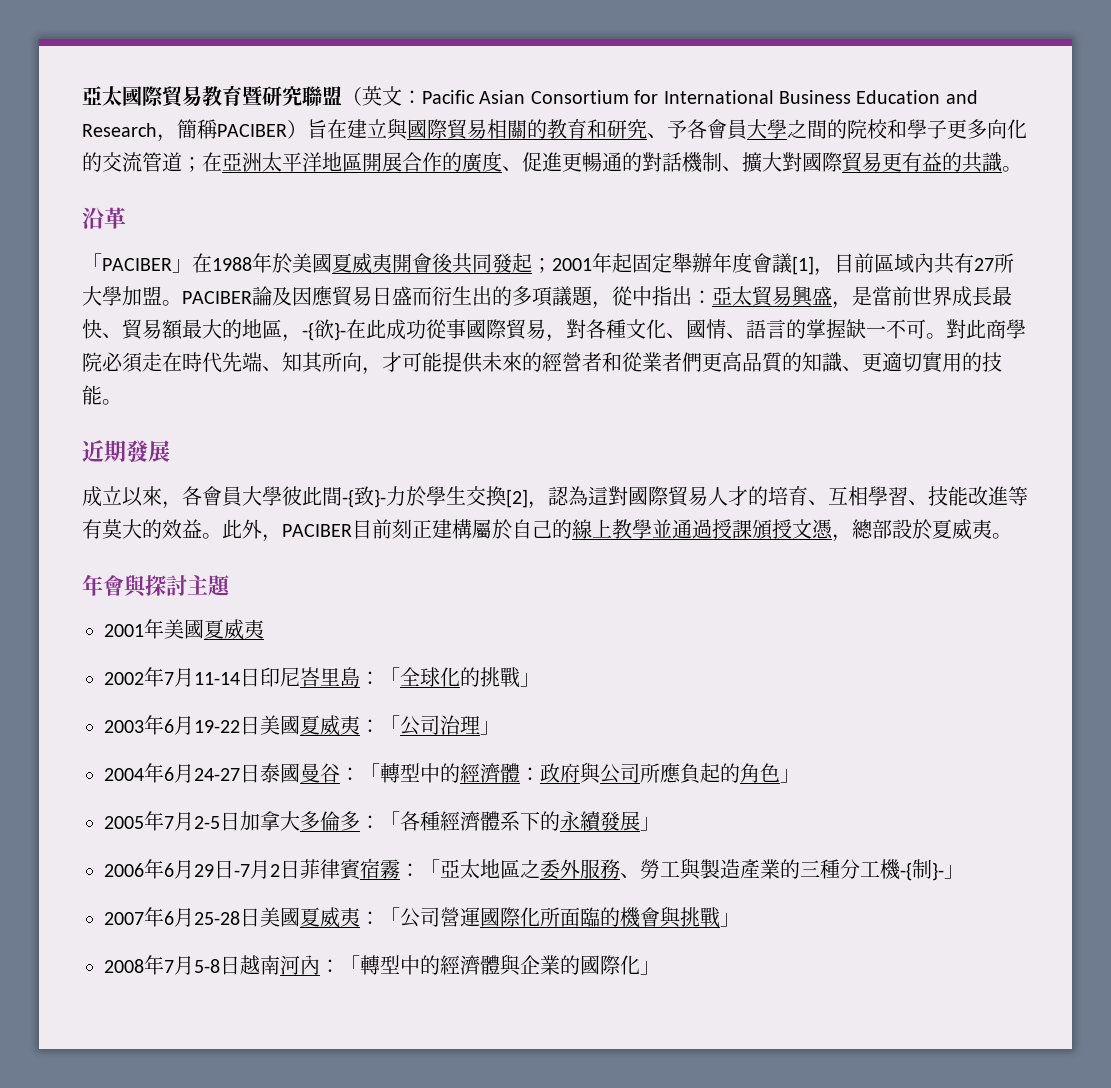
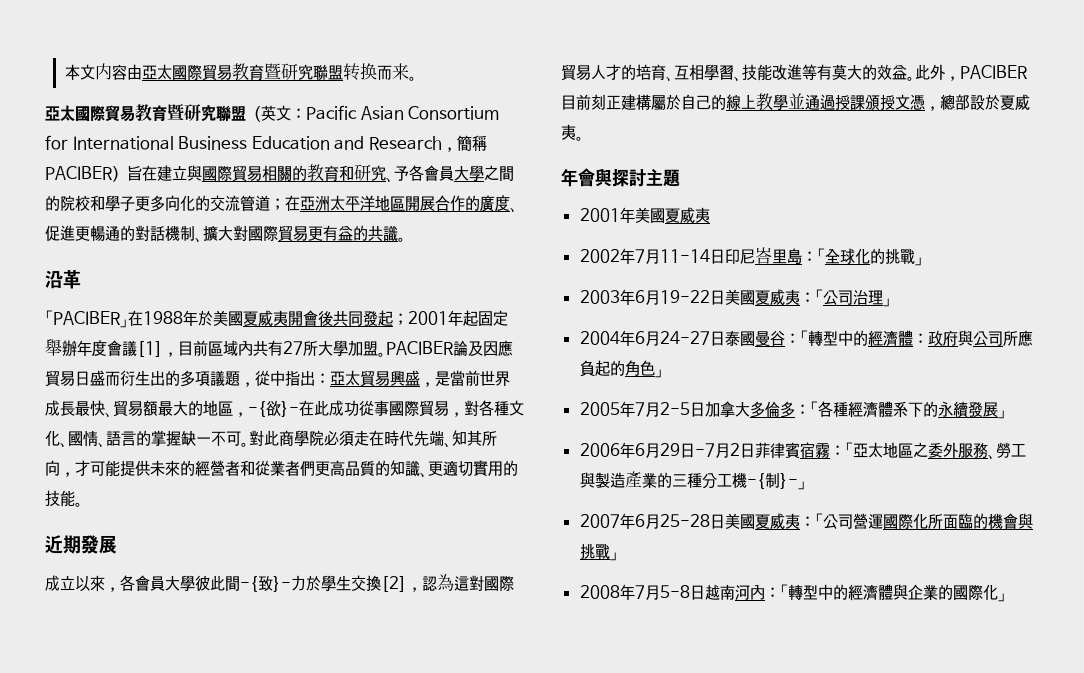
+ 本文内容由亞太國際貿易教育暨研究聯盟转换而来。

